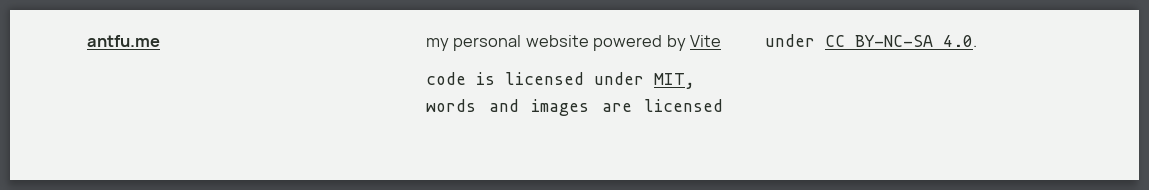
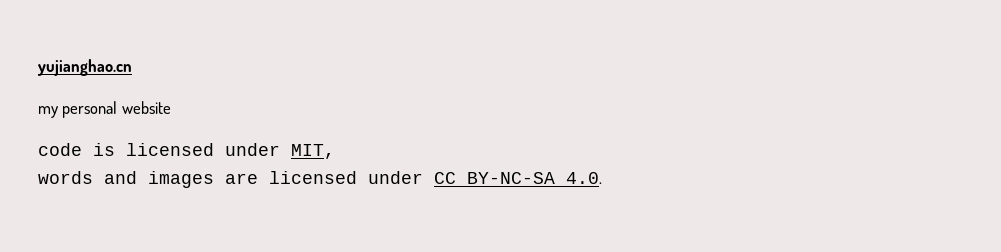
- antfu.me
+ yujianghao.cn
- my personal website powered by Vite
+ my personal website

